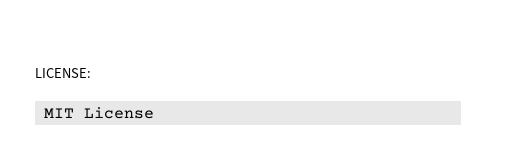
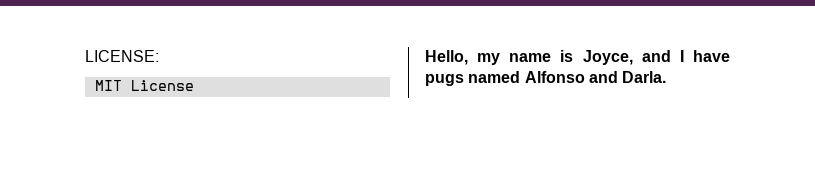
+ Hello, my name is Joyce, and I have pugs named Alfonso and Darla.

